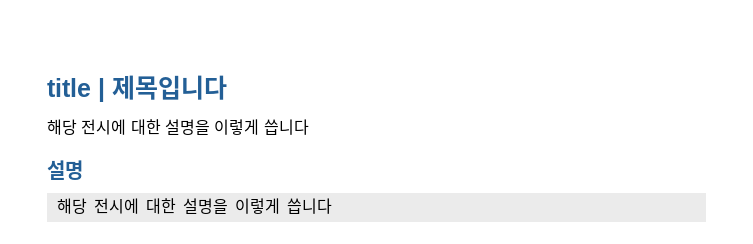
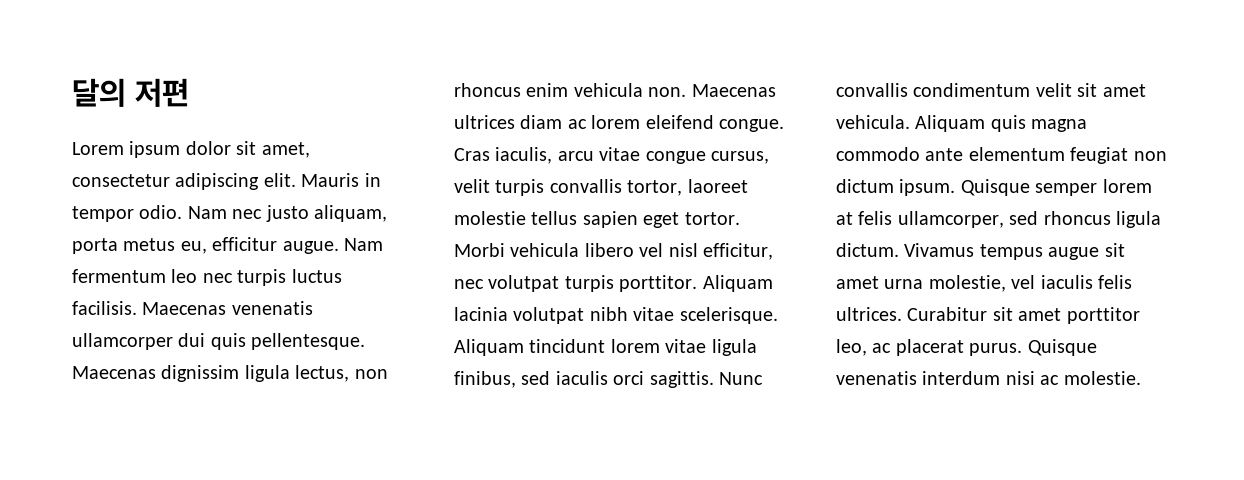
- title | 제목입니다
- 해당 전시에 대한 설명을 이렇게 씁니다
- 설명
- 해당 전시에 대한 설명을 이렇게 씁니다
+ 달의 저편
+ Lorem ipsum dolor sit amet, consectetur adipiscing elit. Mauris in tempor odio. Nam nec justo aliquam, porta metus eu, efficitur augue. Nam fermentum leo nec turpis luctus facilisis. Maecenas venenatis ullamcorper dui quis pellentesque. Maecenas dignissim ligula lectus, non rhoncus enim vehicula non. Maecenas ultrices diam ac lorem eleifend congue. Cras iaculis, arcu vitae congue cursus, velit turpis convallis tortor, laoreet molestie tellus sapien eget tortor. Morbi vehicula libero vel nisl efficitur, nec volutpat turpis porttitor. Aliquam lacinia volutpat nibh vitae scelerisque. Aliquam tincidunt lorem vitae ligula finibus, sed iaculis orci sagittis. Nunc convallis condimentum velit sit amet vehicula. Aliquam quis magna commodo ante elementum feugiat non dictum ipsum. Quisque semper lorem at felis ullamcorper, sed rhoncus ligula dictum. Vivamus tempus augue sit amet urna molestie, vel iaculis felis ultrices. Curabitur sit amet porttitor leo, ac placerat purus. Quisque venenatis interdum nisi ac molestie.

